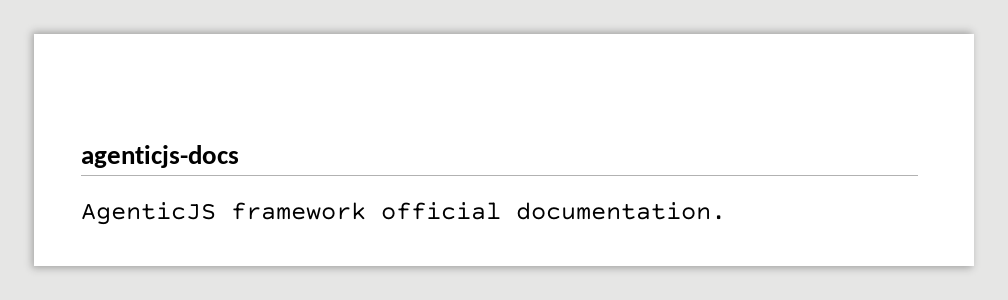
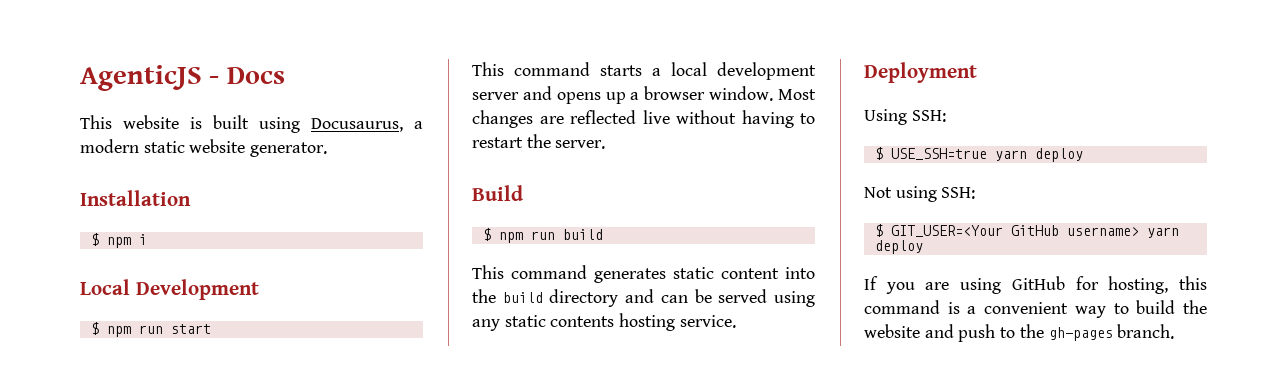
- agenticjs-docs
- AgenticJS framework official documentation.
+ AgenticJS - Docs
+ This website is built using Docusaurus, a modern static website generator.
+ Installation
+ $ npm i
+ Local Development
+ $ npm run start
+ This command starts a local development server and opens up a browser window. Most changes are reflected live without having to restart the server.
+ Build
+ $ npm run build
+ This command generates static content into the build directory and can be served using any static contents hosting service.
+ Deployment
+ Using SSH:
+ $ USE_SSH=true yarn deploy
+ Not using SSH:
+ $ GIT_USER=<Your GitHub username> yarn deploy
+ If you are using GitHub for hosting, this command is a convenient way to build the website and push to the gh-pages branch.

